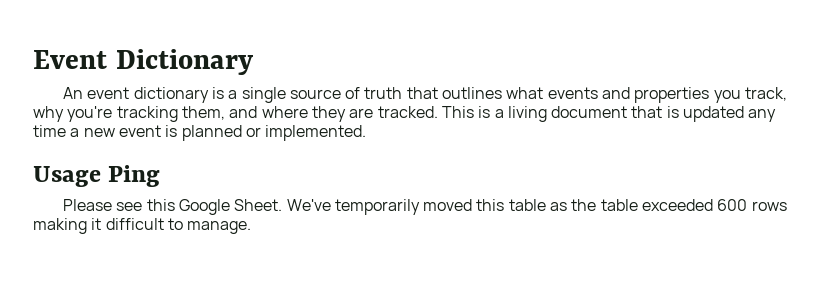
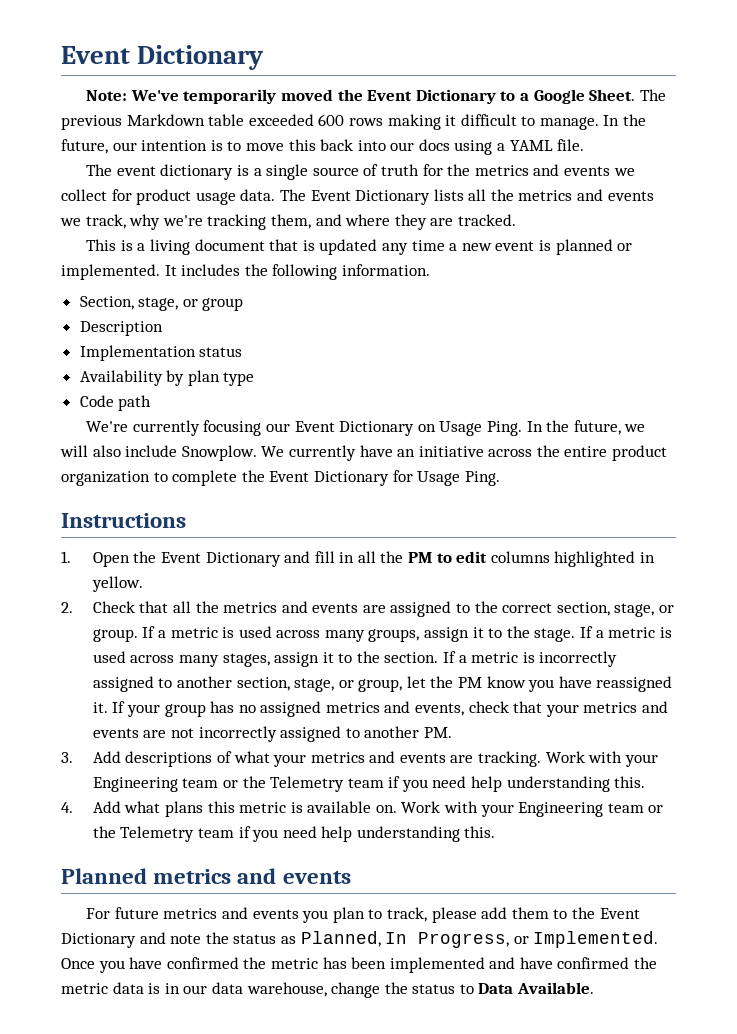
- An event dictionary is a single source of truth that outlines what events and properties you track, why you're tracking them, and where they are tracked. This is a living document that is updated any time a new event is planned or implemented.
- Usage Ping
- Please see this Google Sheet. We've temporarily moved this table as the table exceeded 600 rows making it difficult to manage.
+ Note: We've temporarily moved the Event Dictionary to a Google Sheet. The previous Markdown table exceeded 600 rows making it difficult to manage. In the future, our intention is to move this back into our docs using a YAML file.
+ The event dictionary is a single source of truth for the metrics and events we collect for product usage data. The Event Dictionary lists all the metrics and events we track, why we're tracking them, and where they are tracked.
+ This is a living document that is updated any time a new event is planned or implemented. It includes the following information.
+ Section, stage, or group
+ Description
+ Implementation status
+ Availability by plan type
+ Code path
+ We're currently focusing our Event Dictionary on Usage Ping. In the future, we will also include Snowplow. We currently have an initiative across the entire product organization to complete the Event Dictionary for Usage Ping.
+ Instructions
+ 1. Open the Event Dictionary and fill in all the PM to edit columns highlighted in yellow.
+ 2. Check that all the metrics and events are assigned to the correct section, stage, or group. If a metric is used across many groups, assign it to the stage. If a metric is used across many stages, assign it to the section. If a metric is incorrectly assigned to another section, stage, or group, let the PM know you have reassigned it. If your group has no assigned metrics and events, check that your metrics and events are not incorrectly assigned to another PM.
+ 3. Add descriptions of what your metrics and events are tracking. Work with your Engineering team or the Telemetry team if you need help understanding this.
+ 4. Add what plans this metric is available on. Work with your Engineering team or the Telemetry team if you need help understanding this.
+ Planned metrics and events
+ For future metrics and events you plan to track, please add them to the Event Dictionary and note the status as Planned, In Progress, or Implemented. Once you have confirmed the metric has been implemented and have confirmed the metric data is in our data warehouse, change the status to Data Available.

